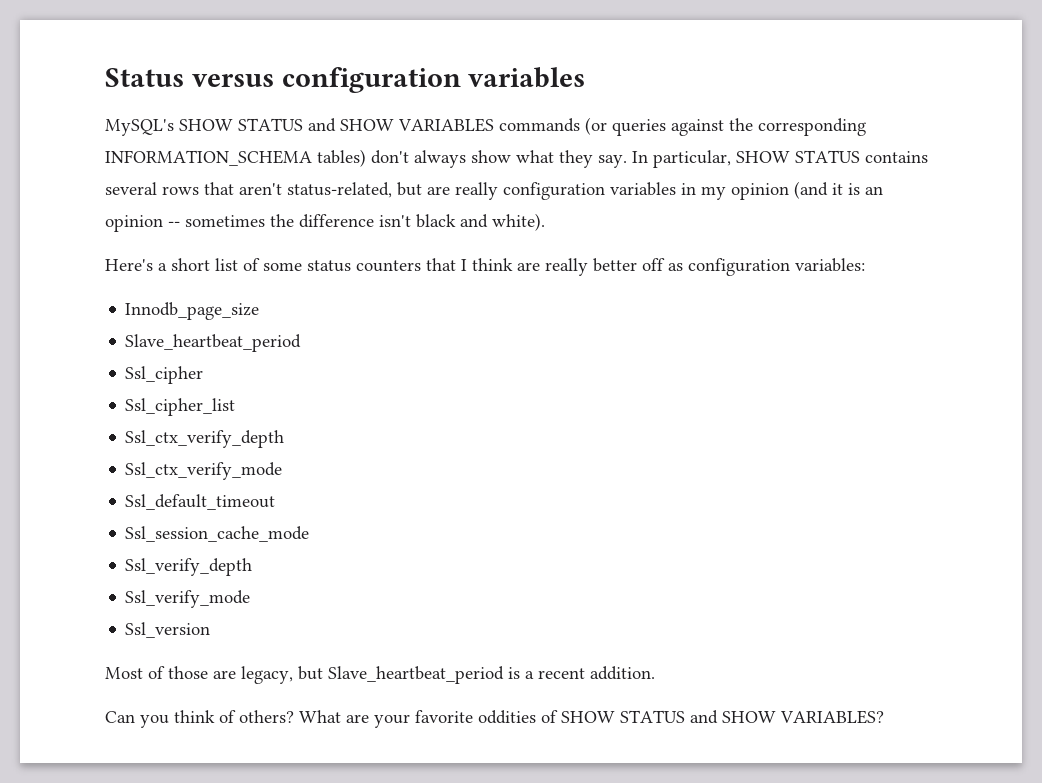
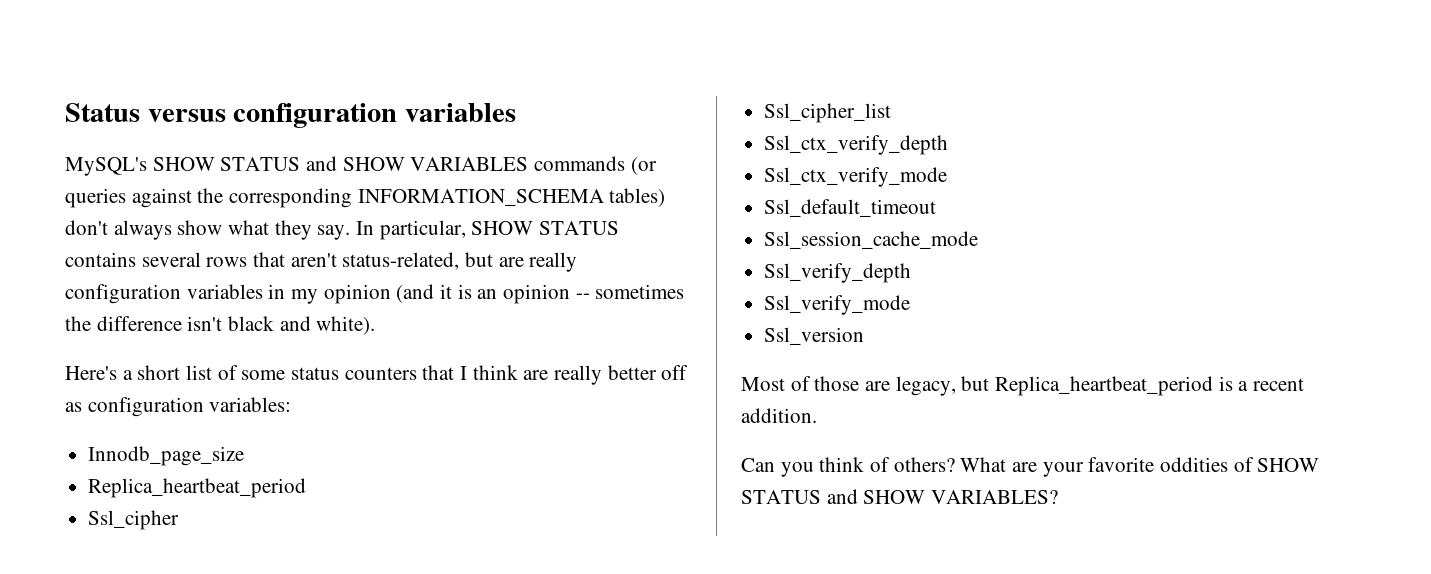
  Innodb_page_size
- Slave_heartbeat_period
+ Replica_heartbeat_period
- Most of those are legacy, but Slave_heartbeat_period is a recent addition.
+ Most of those are legacy, but Replica_heartbeat_period is a recent addition.

